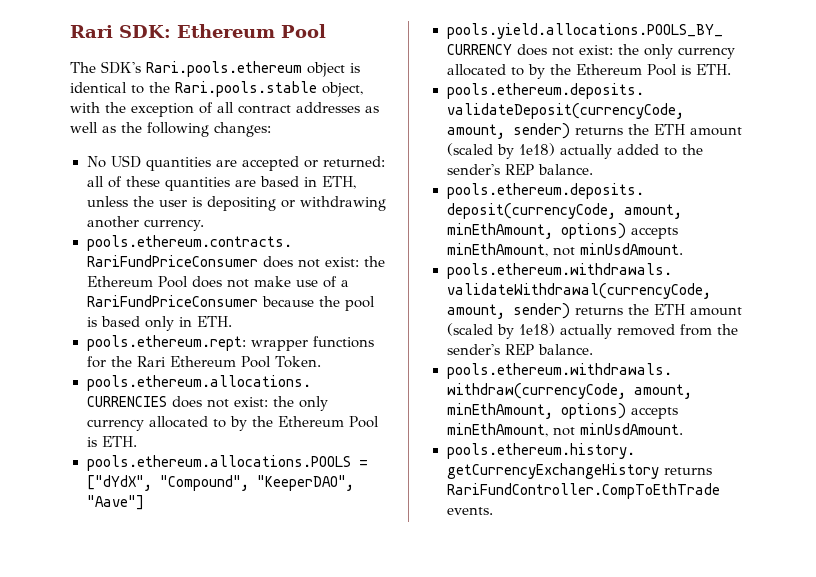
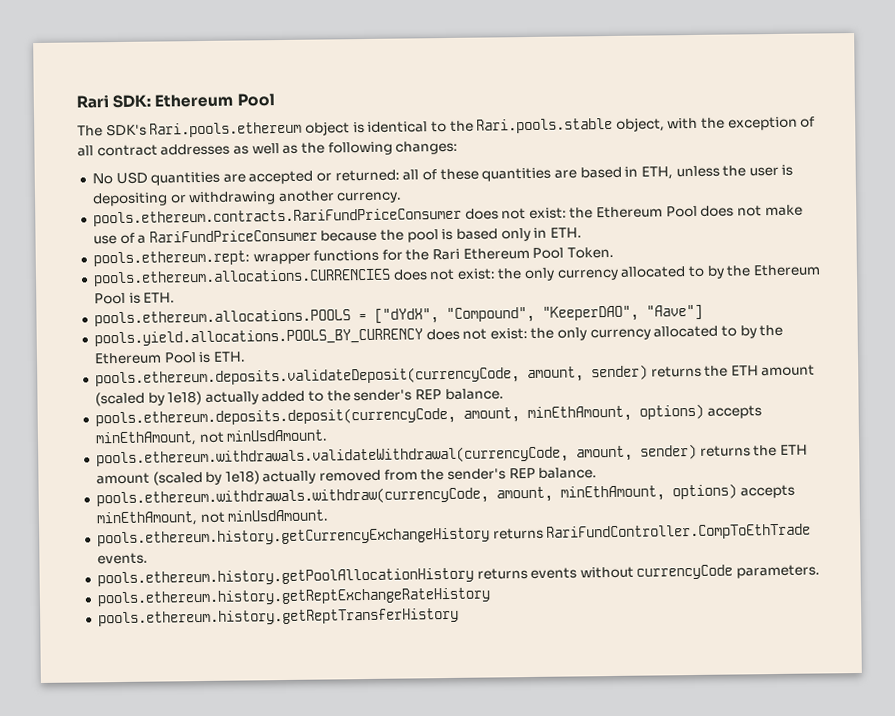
+ pools.ethereum.history.getPoolAllocationHistory returns events without currencyCode parameters.
+ pools.ethereum.history.getReptExchangeRateHistory
+ pools.ethereum.history.getReptTransferHistory

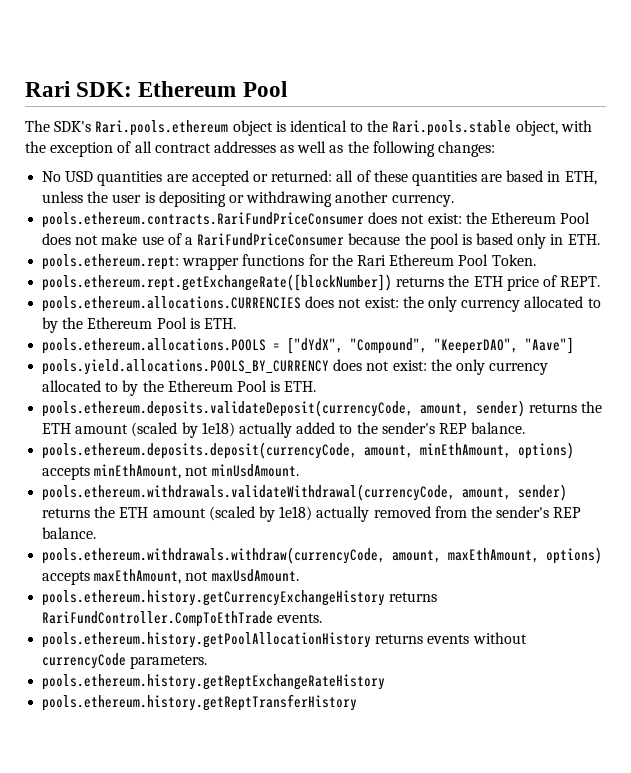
+ pools.ethereum.rept.getExchangeRate([blockNumber]) returns the ETH price of REPT.
- pools.ethereum.withdrawals.withdraw(currencyCode, amount, minEthAmount, options) accepts minEthAmount, not minUsdAmount.
+ pools.ethereum.withdrawals.withdraw(currencyCode, amount, maxEthAmount, options) accepts maxEthAmount, not maxUsdAmount.

